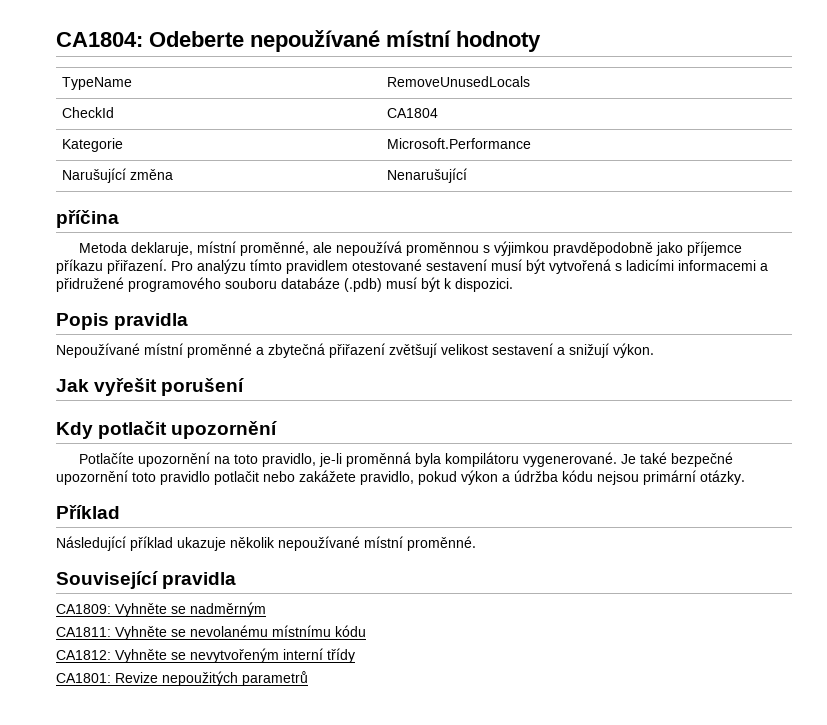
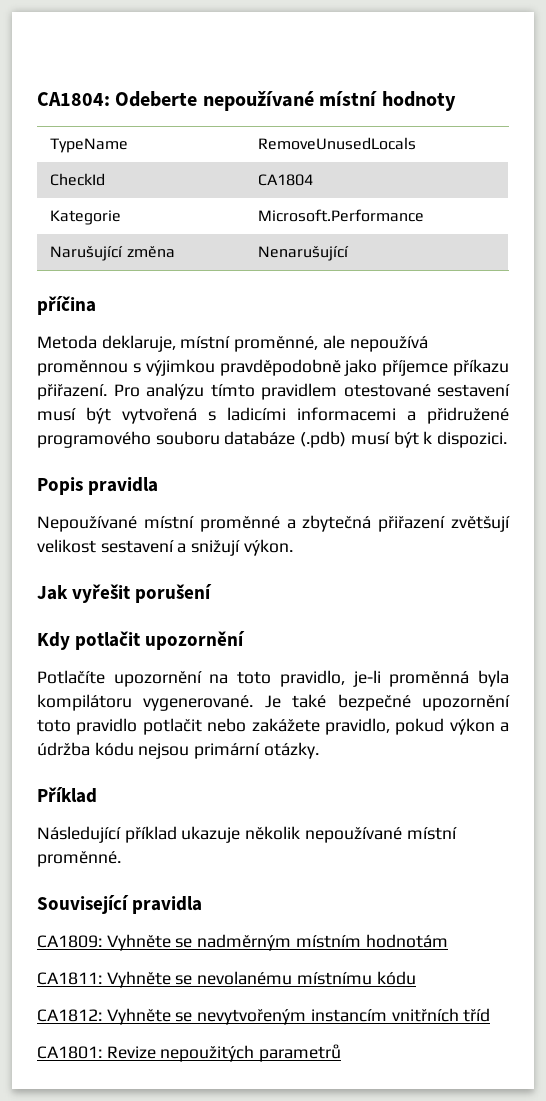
- CA1809: Vyhněte se nadměrným
+ CA1809: Vyhněte se nadměrným místním hodnotám
- CA1812: Vyhněte se nevytvořeným interní třídy
+ CA1812: Vyhněte se nevytvořeným instancím vnitřních tříd

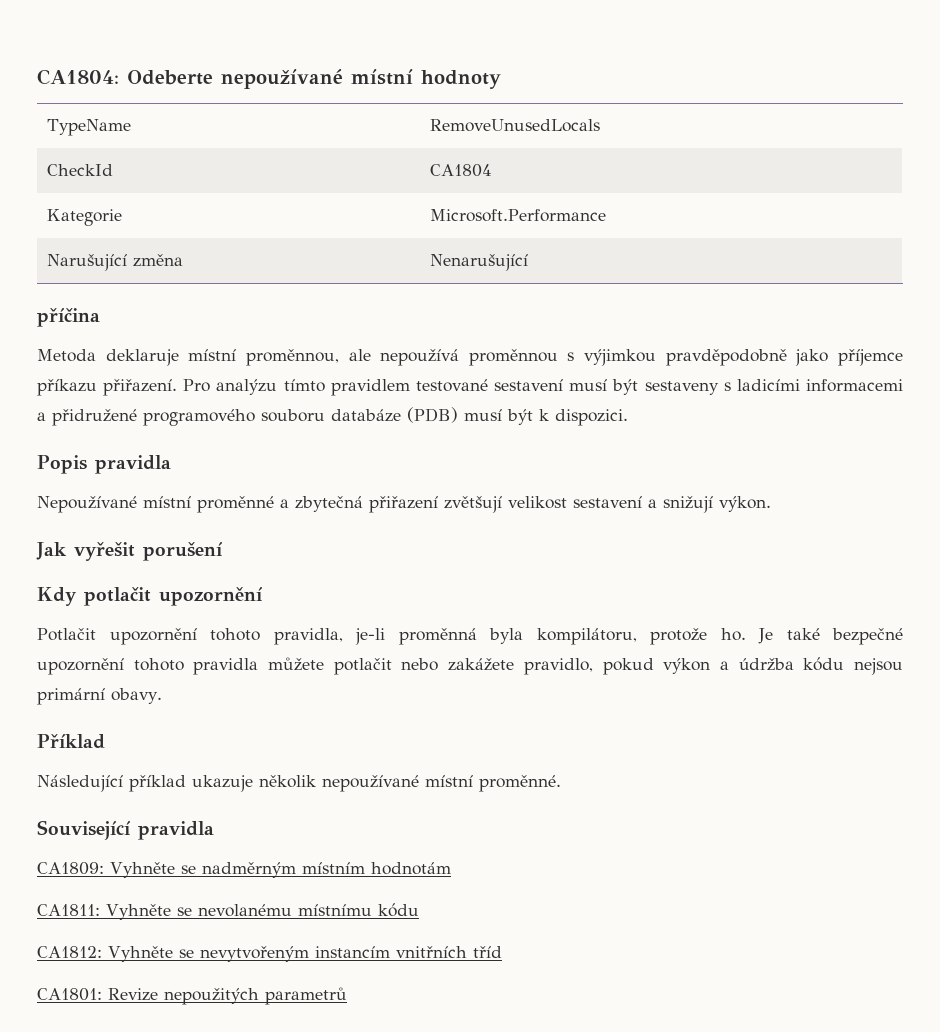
- Metoda deklaruje, místní proměnné, ale nepoužívá proměnnou s výjimkou pravděpodobně jako příjemce příkazu přiřazení.
+ Metoda deklaruje místní proměnnou, ale nepoužívá proměnnou s výjimkou pravděpodobně jako příjemce příkazu přiřazení.
- Pro analýzu tímto pravidlem otestované sestavení musí být vytvořená s ladicími informacemi a přidružené programového souboru databáze (.pdb) musí být k dispozici.
+ Pro analýzu tímto pravidlem testované sestavení musí být sestaveny s ladicími informacemi a přidružené programového souboru databáze (PDB) musí být k dispozici.
- Potlačíte upozornění na toto pravidlo, je-li proměnná byla kompilátoru vygenerované.
+ Potlačit upozornění tohoto pravidla, je-li proměnná byla kompilátoru, protože ho.
- Je také bezpečné upozornění toto pravidlo potlačit nebo zakážete pravidlo, pokud výkon a údržba kódu nejsou primární otázky.
+ Je také bezpečné upozornění tohoto pravidla můžete potlačit nebo zakážete pravidlo, pokud výkon a údržba kódu nejsou primární obavy.

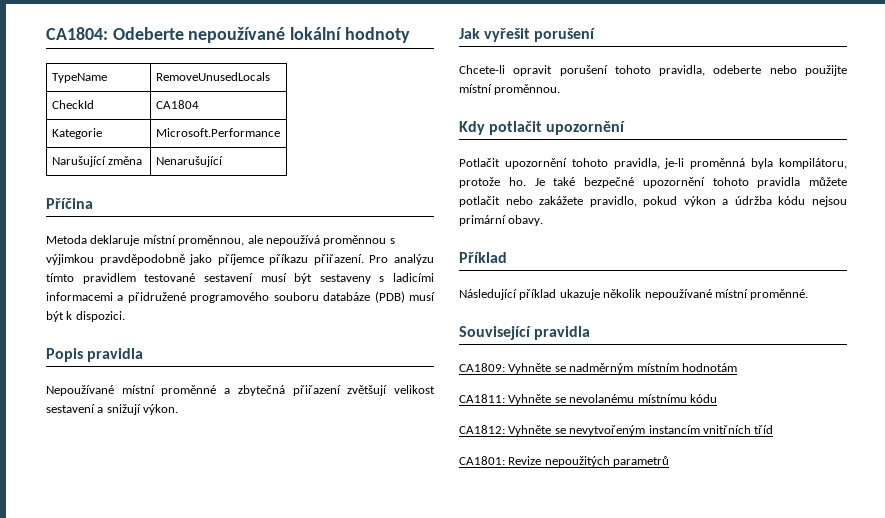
- CA1804: Odeberte nepoužívané místní hodnoty
+ CA1804: Odeberte nepoužívané lokální hodnoty
- příčina
+ Příčina
+ Chcete-li opravit porušení tohoto pravidla, odeberte nebo použijte místní proměnnou.

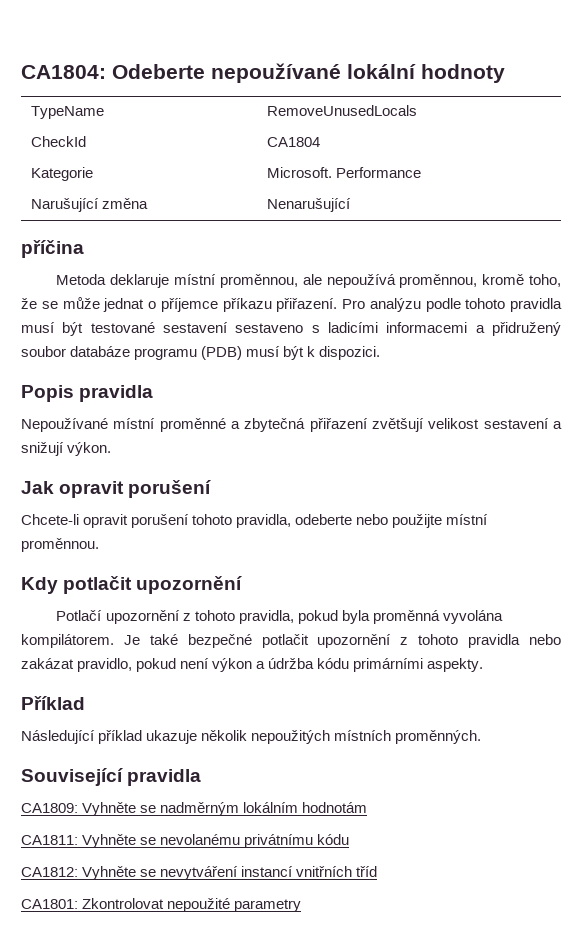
- Kategorie | Microsoft.Performance
+ Kategorie | Microsoft. Performance
- Příčina
+ příčina
- Metoda deklaruje místní proměnnou, ale nepoužívá proměnnou s výjimkou pravděpodobně jako příjemce příkazu přiřazení.
+ Metoda deklaruje místní proměnnou, ale nepoužívá proměnnou, kromě toho, že se může jednat o příjemce příkazu přiřazení.
- Pro analýzu tímto pravidlem testované sestavení musí být sestaveny s ladicími informacemi a přidružené programového souboru databáze (PDB) musí být k dispozici.
+ Pro analýzu podle tohoto pravidla musí být testované sestavení sestaveno s ladicími informacemi a přidružený soubor databáze programu (PDB) musí být k dispozici.
- Jak vyřešit porušení
+ Jak opravit porušení
- Potlačit upozornění tohoto pravidla, je-li proměnná byla kompilátoru, protože ho. Je také bezpečné upozornění tohoto pravidla můžete potlačit nebo zakážete pravidlo, pokud výkon a údržba kódu nejsou primární obavy.
+ Potlačí upozornění z tohoto pravidla, pokud byla proměnná vyvolána kompilátorem. Je také bezpečné potlačit upozornění z tohoto pravidla nebo zakázat pravidlo, pokud není výkon a údržba kódu primárními aspekty.
- Následující příklad ukazuje několik nepoužívané místní proměnné.
+ Následující příklad ukazuje několik nepoužitých místních proměnných.
- CA1809: Vyhněte se nadměrným místním hodnotám
+ CA1809: Vyhněte se nadměrným lokálním hodnotám
- CA1811: Vyhněte se nevolanému místnímu kódu
+ CA1811: Vyhněte se nevolanému privátnímu kódu
- CA1812: Vyhněte se nevytvořeným instancím vnitřních tříd
+ CA1812: Vyhněte se nevytváření instancí vnitřních tříd
- CA1801: Revize nepoužitých parametrů
+ CA1801: Zkontrolovat nepoužité parametry

